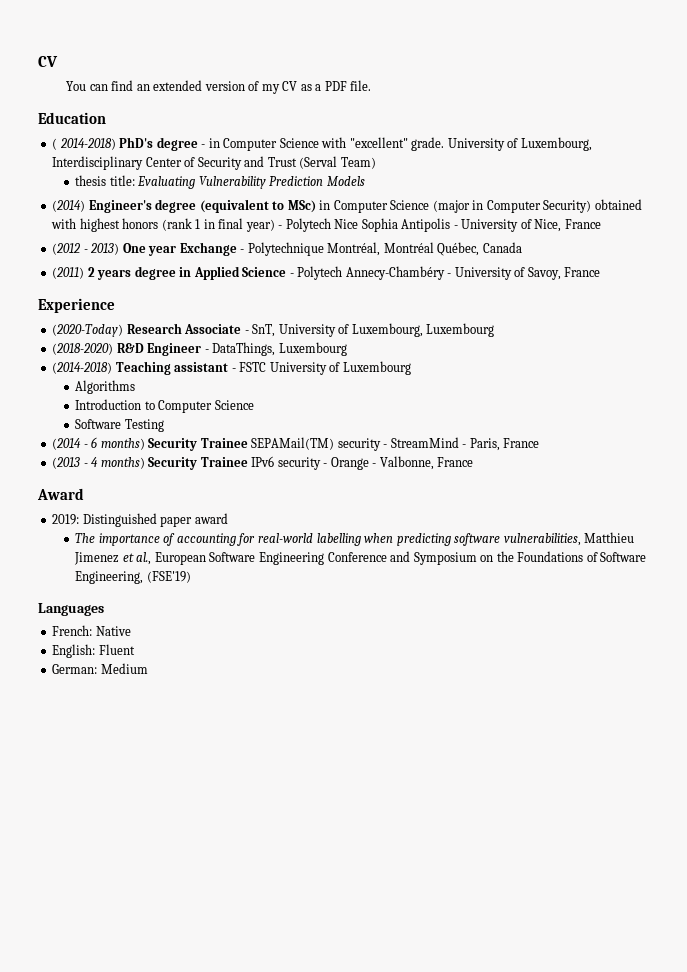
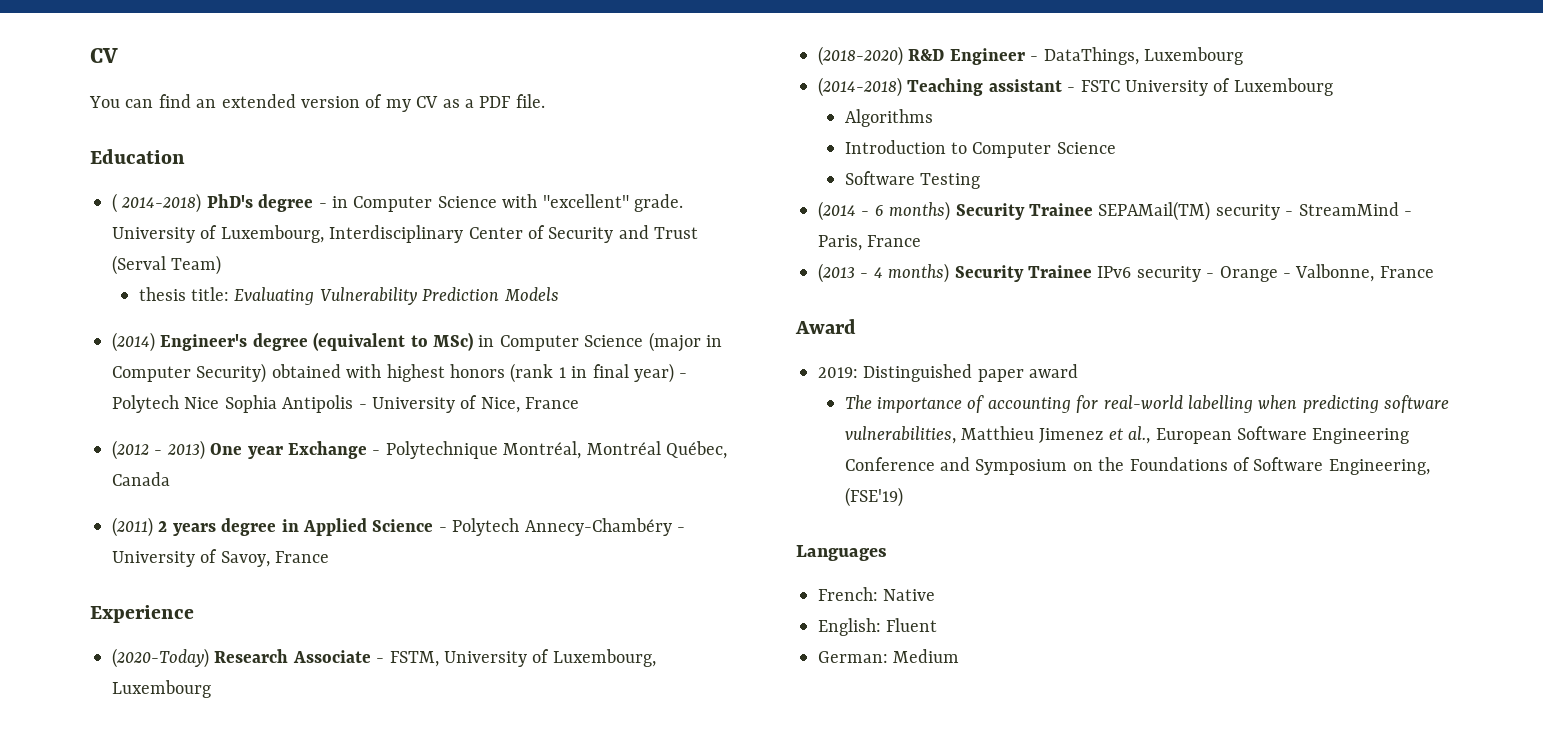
- (2020-Today) Research Associate - SnT, University of Luxembourg, Luxembourg
+ (2020-Today) Research Associate - FSTM, University of Luxembourg, Luxembourg

